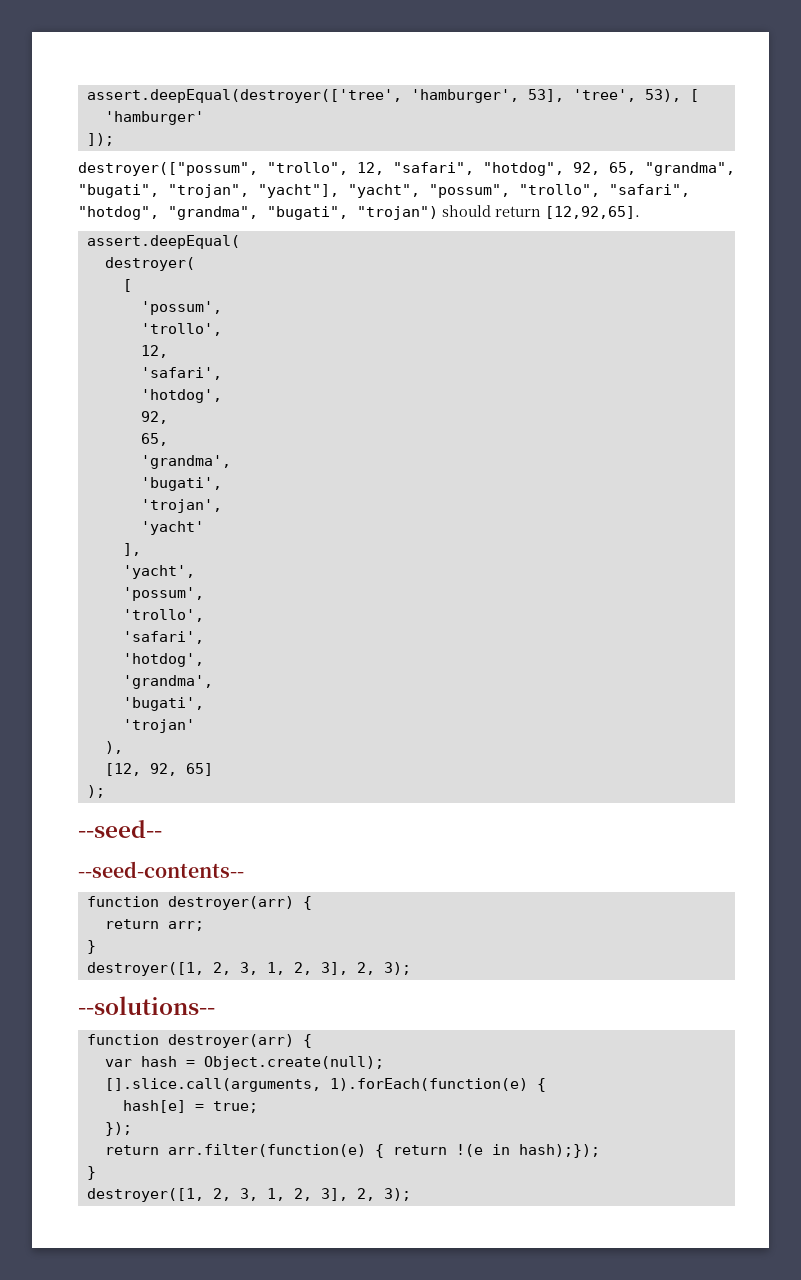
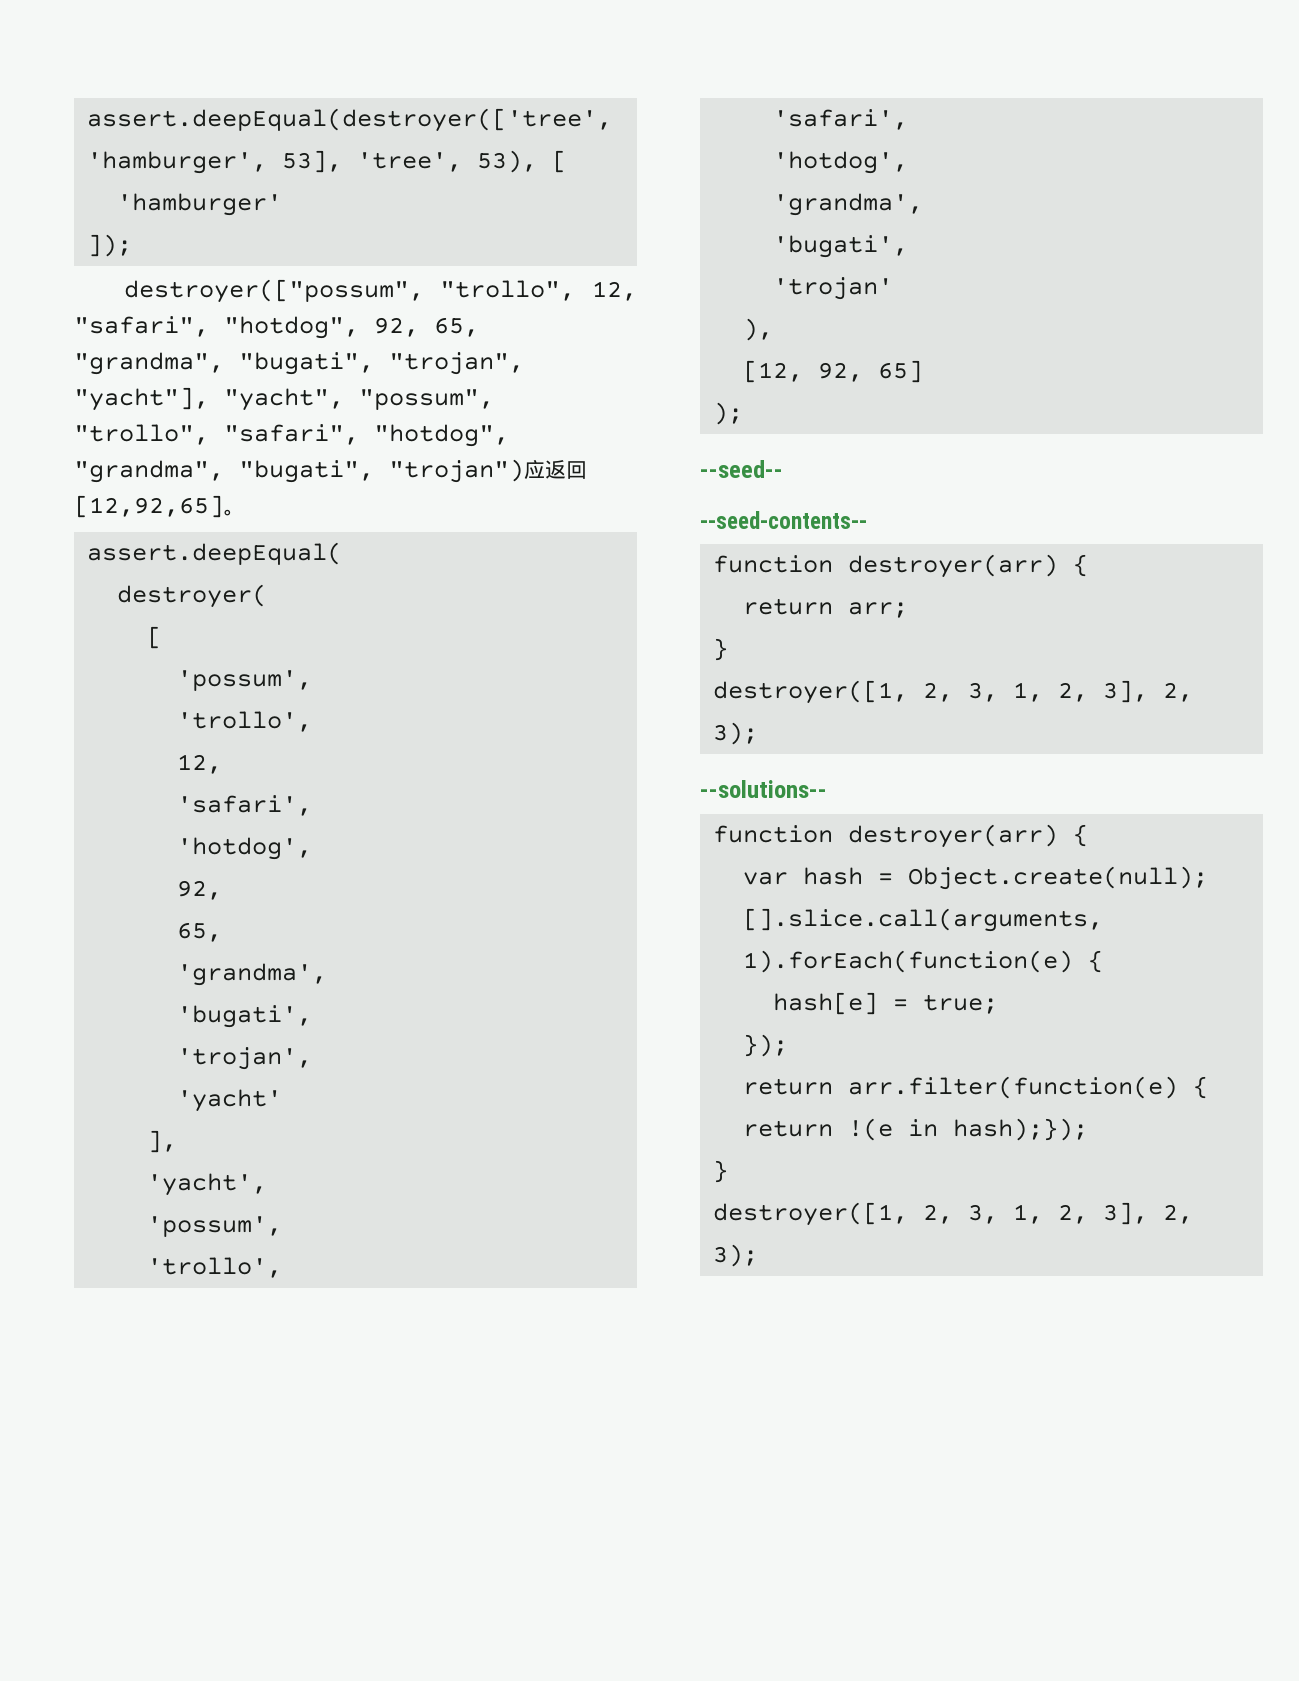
- destroyer(["possum", "trollo", 12, "safari", "hotdog", 92, 65, "grandma", "bugati", "trojan", "yacht"], "yacht", "possum", "trollo", "safari", "hotdog", "grandma", "bugati", "trojan") should return [12,92,65].
+ destroyer(["possum", "trollo", 12, "safari", "hotdog", 92, 65, "grandma", "bugati", "trojan", "yacht"], "yacht", "possum", "trollo", "safari", "hotdog", "grandma", "bugati", "trojan")应返回[12,92,65]。

